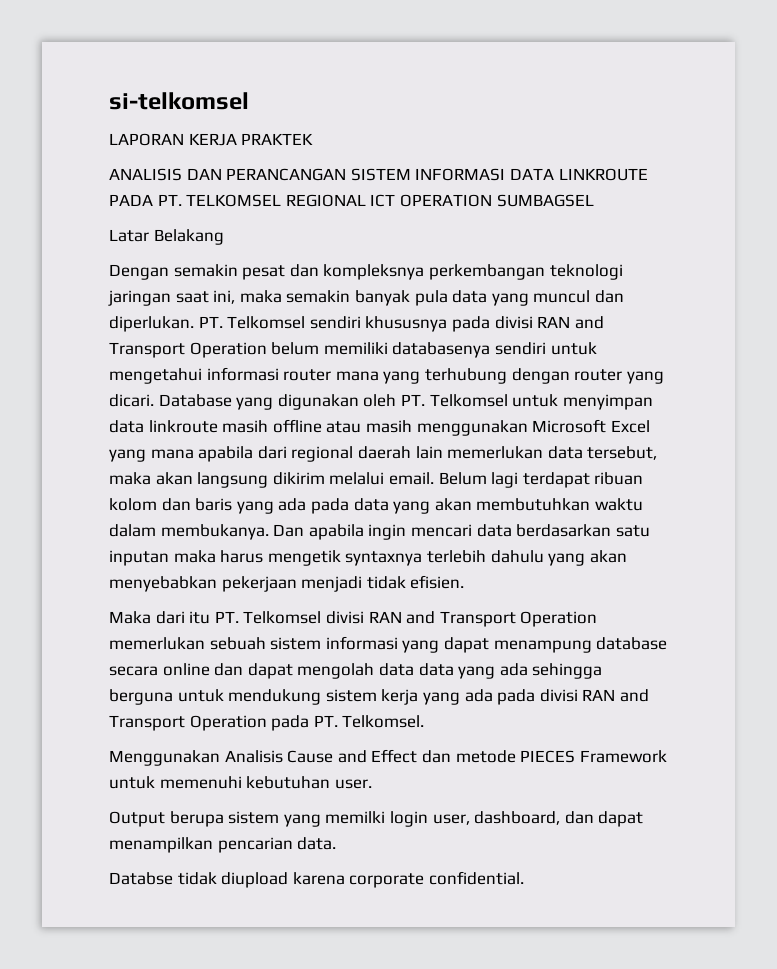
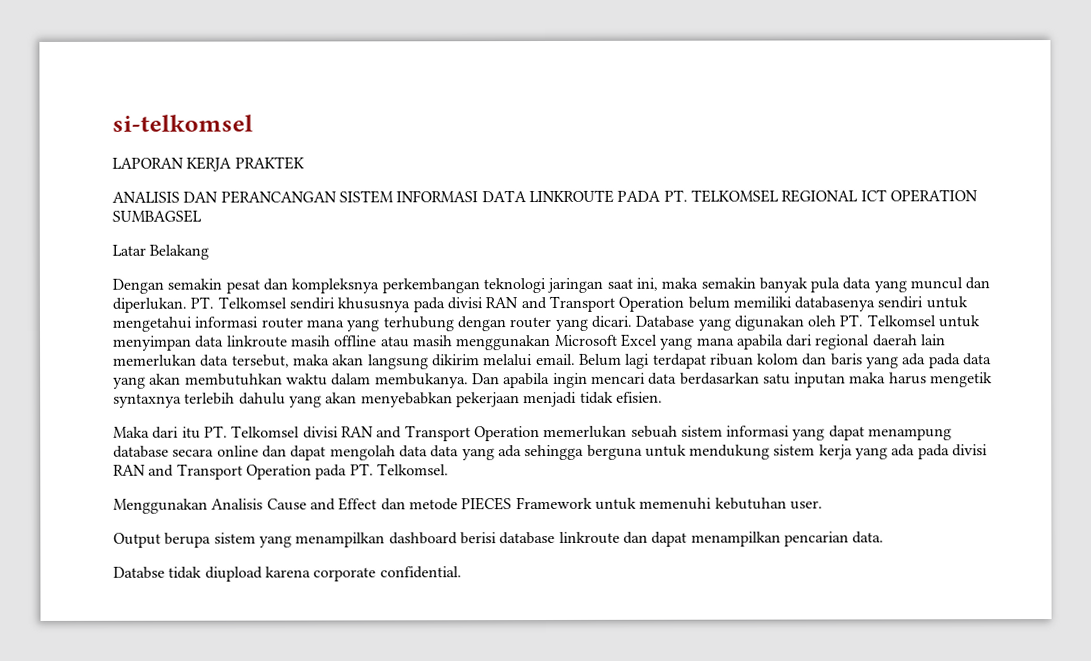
- Output berupa sistem yang memilki login user, dashboard, dan dapat menampilkan pencarian data.
+ Output berupa sistem yang menampilkan dashboard berisi database linkroute dan dapat menampilkan pencarian data.

